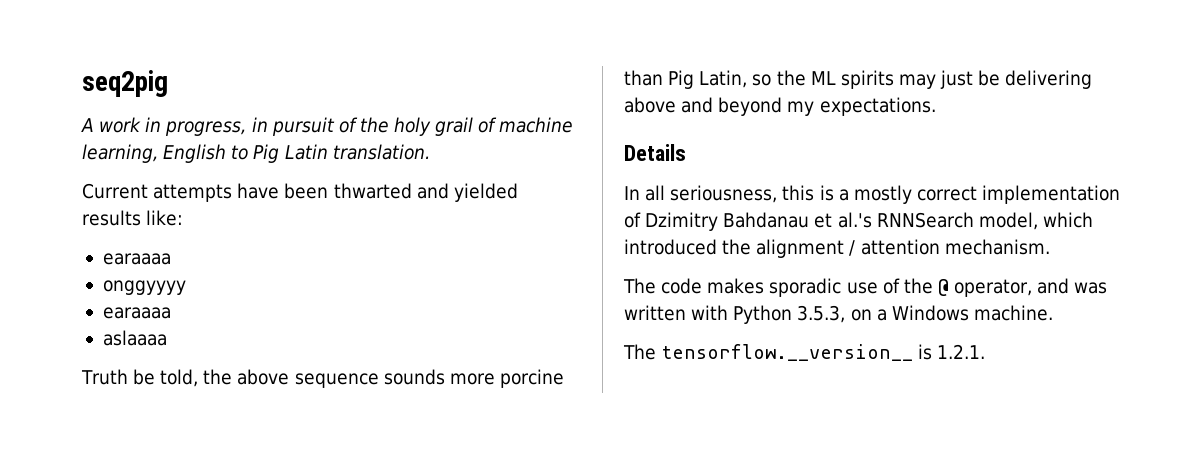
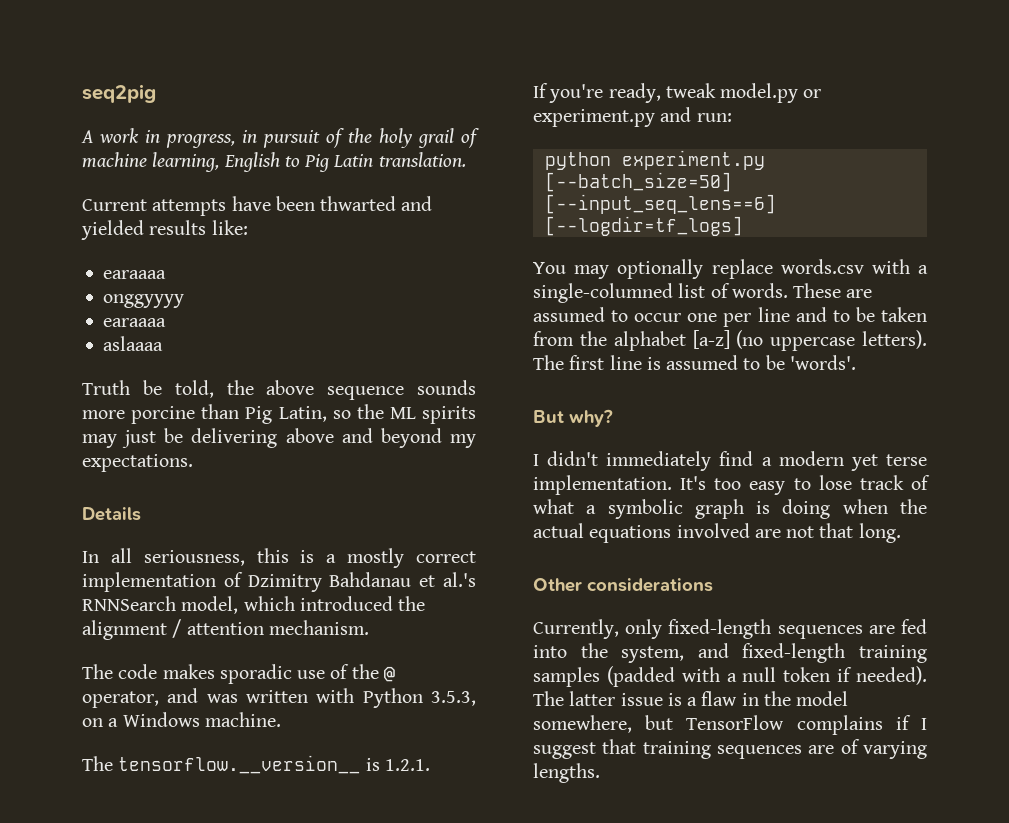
+ If you're ready, tweak model.py or experiment.py and run:
+ python experiment.py [--batch_size=50] [--input_seq_lens==6] [--logdir=tf_logs]
+ You may optionally replace words.csv with a single-columned list of words. These are assumed to occur one per line and to be taken from the alphabet [a-z] (no uppercase letters). The first line is assumed to be 'words'.
+ But why?
+ I didn't immediately find a modern yet terse implementation. It's too easy to lose track of what a symbolic graph is doing when the actual equations involved are not that long.
+ Other considerations
+ Currently, only fixed-length sequences are fed into the system, and fixed-length training samples (padded with a null token if needed). The latter issue is a flaw in the model somewhere, but TensorFlow complains if I suggest that training sequences are of varying lengths.

